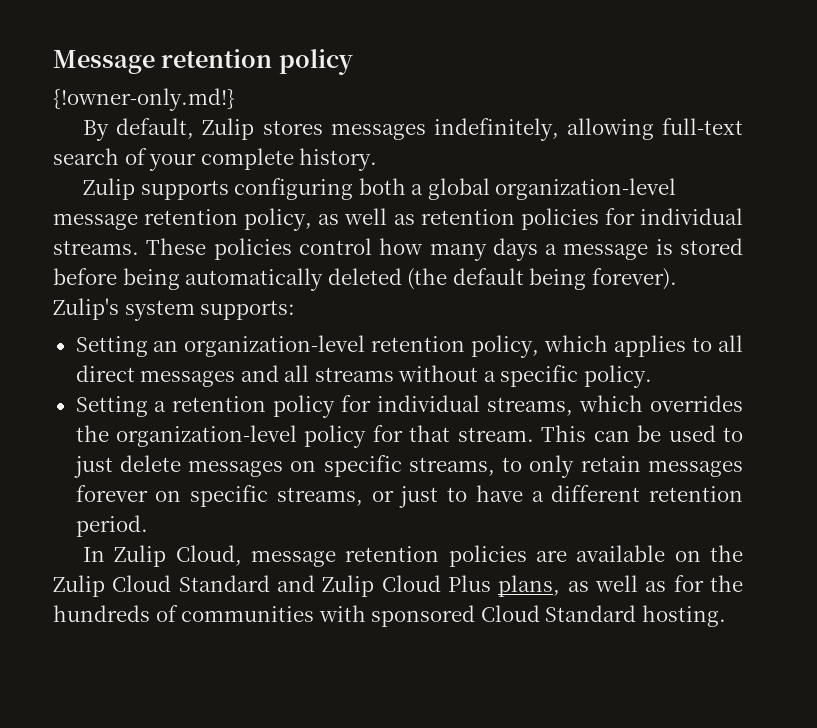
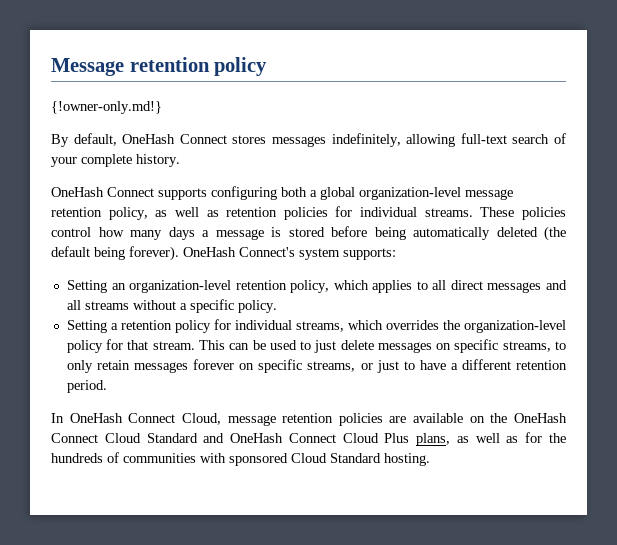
- By default, Zulip stores messages indefinitely, allowing full-text search of your complete history.
+ By default, OneHash Connect stores messages indefinitely, allowing full-text search of your complete history.
- Zulip supports configuring both a global organization-level message retention policy, as well as retention policies for individual streams.
+ OneHash Connect supports configuring both a global organization-level message retention policy, as well as retention policies for individual streams.
- Zulip's system supports:
+ OneHash Connect's system supports:
- In Zulip Cloud, message retention policies are available on the Zulip Cloud Standard and Zulip Cloud Plus plans, as well as for the hundreds of communities with sponsored Cloud Standard hosting.
+ In OneHash Connect Cloud, message retention policies are available on the OneHash Connect Cloud Standard and OneHash Connect Cloud Plus plans, as well as for the hundreds of communities with sponsored Cloud Standard hosting.

